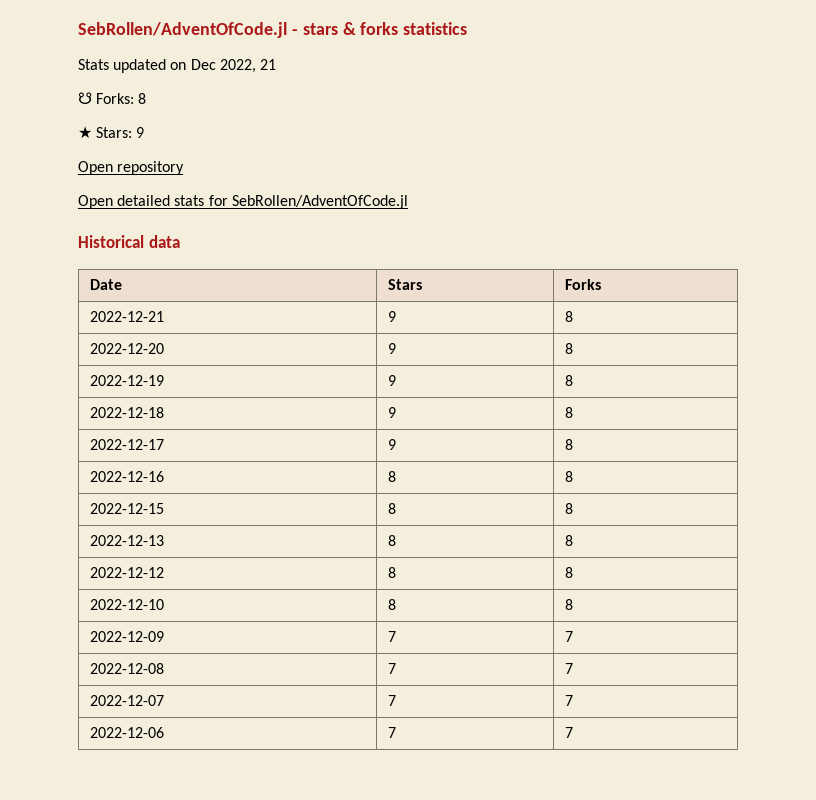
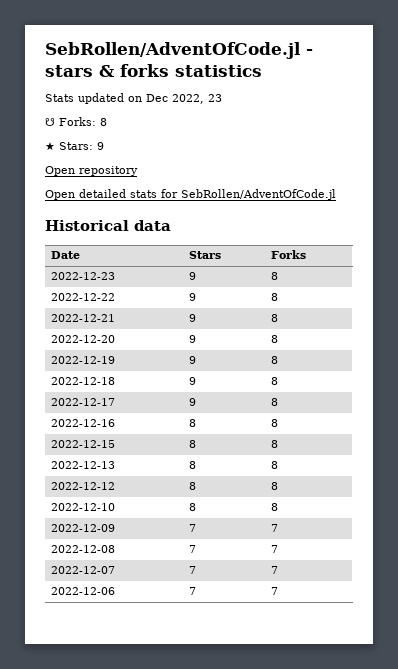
- Stats updated on Dec 2022, 21
+ Stats updated on Dec 2022, 23
+ 2022-12-23 | 9 | 8
+ 2022-12-22 | 9 | 8

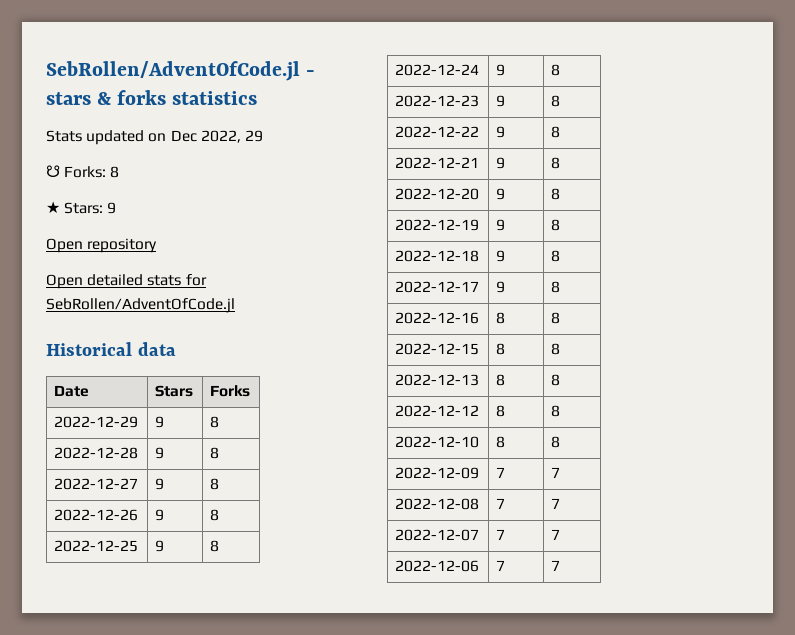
- Stats updated on Dec 2022, 23
+ Stats updated on Dec 2022, 29
+ 2022-12-29 | 9 | 8
+ 2022-12-28 | 9 | 8
+ 2022-12-27 | 9 | 8
+ 2022-12-26 | 9 | 8
+ 2022-12-25 | 9 | 8
+ 2022-12-24 | 9 | 8

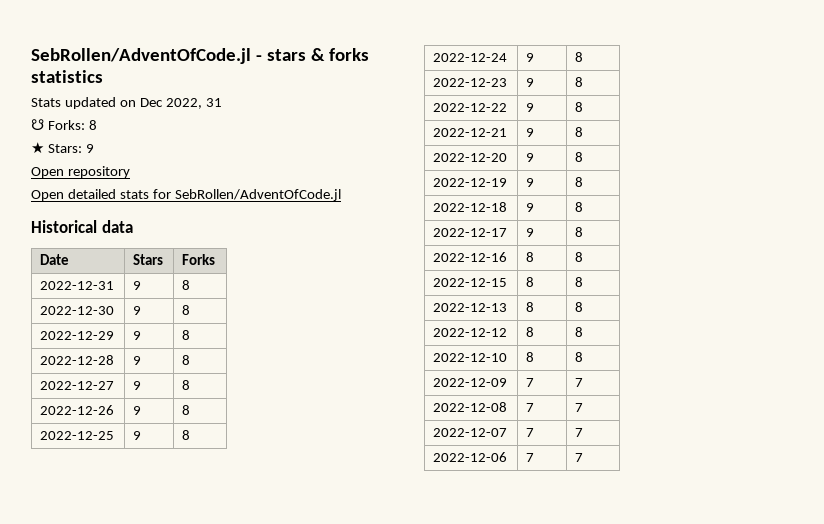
- Stats updated on Dec 2022, 29
+ Stats updated on Dec 2022, 31
+ 2022-12-31 | 9 | 8
+ 2022-12-30 | 9 | 8

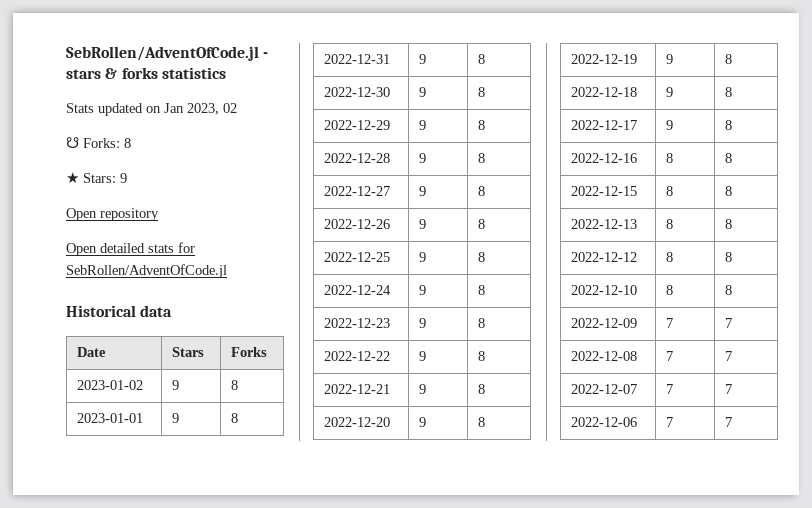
- Stats updated on Dec 2022, 31
+ Stats updated on Jan 2023, 02
+ 2023-01-02 | 9 | 8
+ 2023-01-01 | 9 | 8

